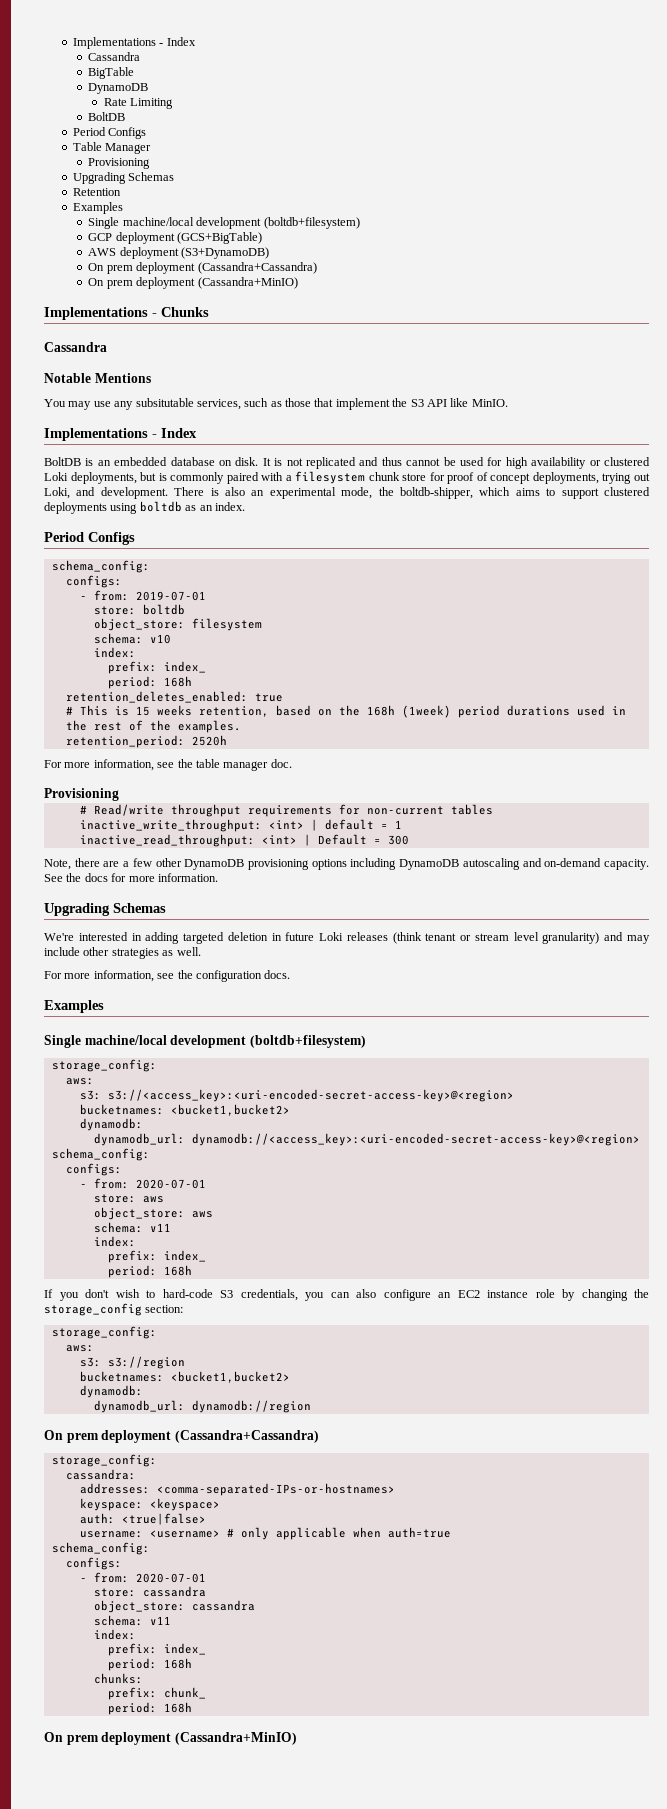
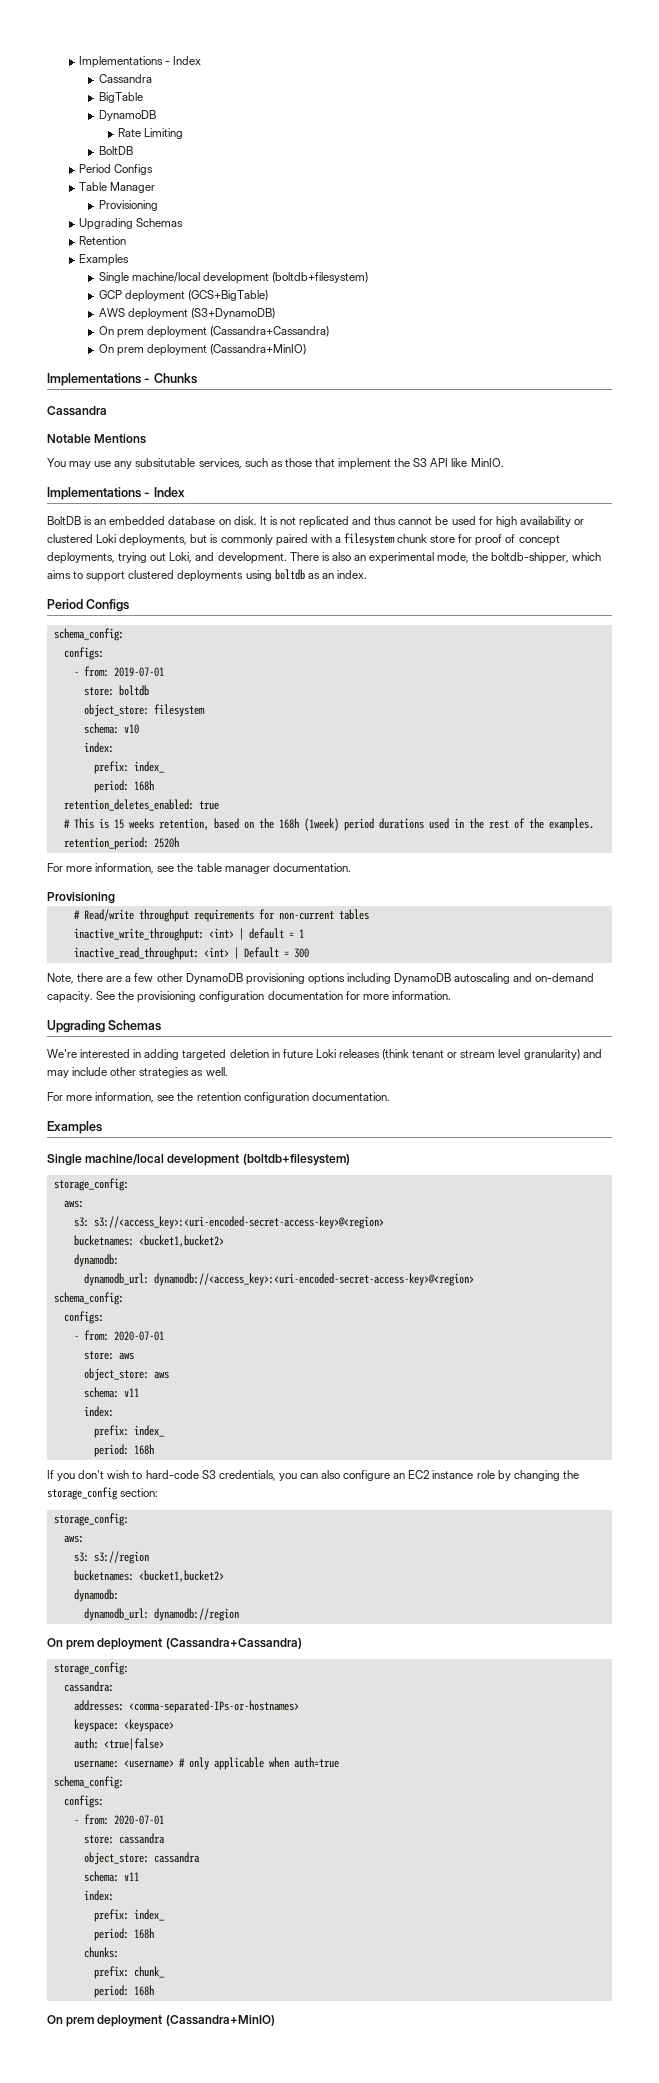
- For more information, see the table manager doc.
+ For more information, see the table manager documentation.
- See the docs for more information.
+ See the provisioning configuration documentation for more information.
- For more information, see the configuration docs.
+ For more information, see the retention configuration documentation.

